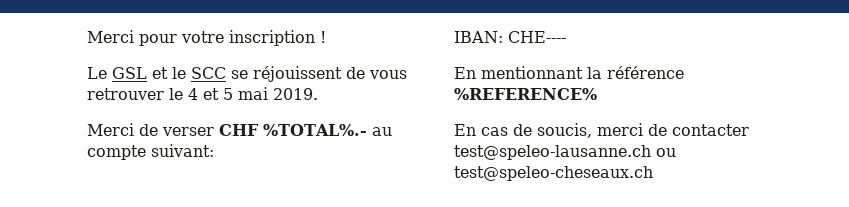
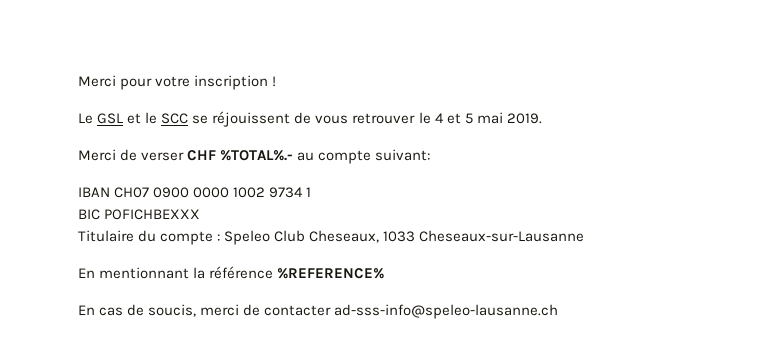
- IBAN: CHE----
+ IBAN CH07 0900 0000 1002 9734 1
+ BIC POFICHBEXXX
+ Titulaire du compte : Speleo Club Cheseaux, 1033 Cheseaux-sur-Lausanne
- En cas de soucis, merci de contacter test@speleo-lausanne.ch ou test@speleo-cheseaux.ch
+ En cas de soucis, merci de contacter ad-sss-info@speleo-lausanne.ch

